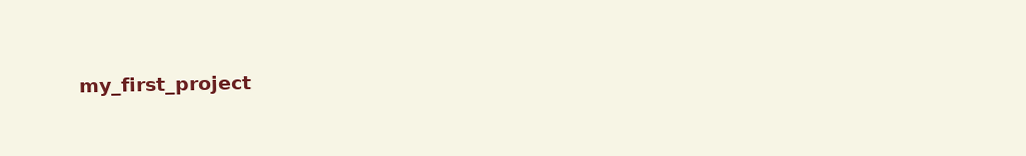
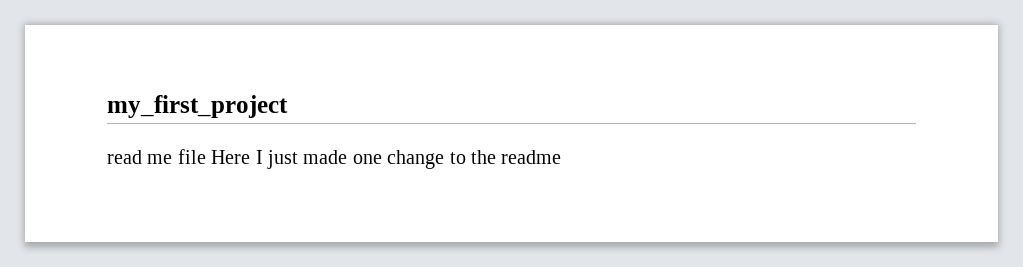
+ read me file Here I just made one change to the readme

